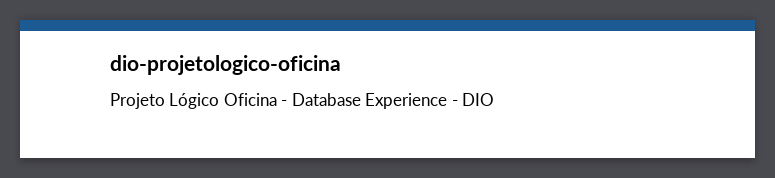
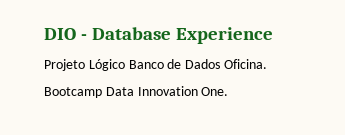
- dio-projetologico-oficina
- Projeto Lógico Oficina - Database Experience - DIO
+ DIO - Database Experience
+ Projeto Lógico Banco de Dados Oficina.
+ Bootcamp Data Innovation One.

